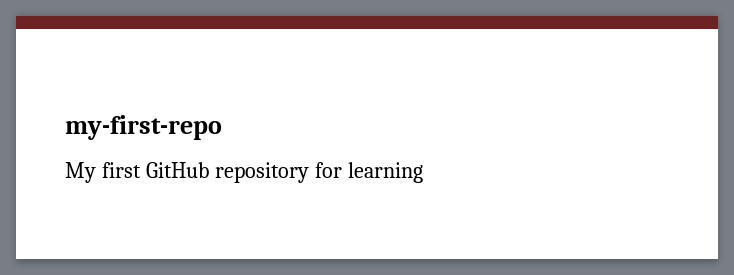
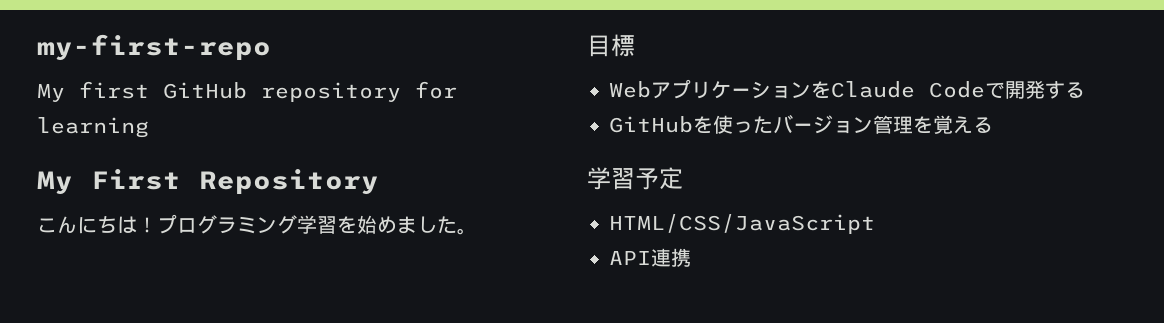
+ My First Repository
+ こんにちは！プログラミング学習を始めました。
+ 目標
+ WebアプリケーションをClaude Codeで開発する
+ GitHubを使ったバージョン管理を覚える
+ 学習予定
+ HTML/CSS/JavaScript
+ API連携

